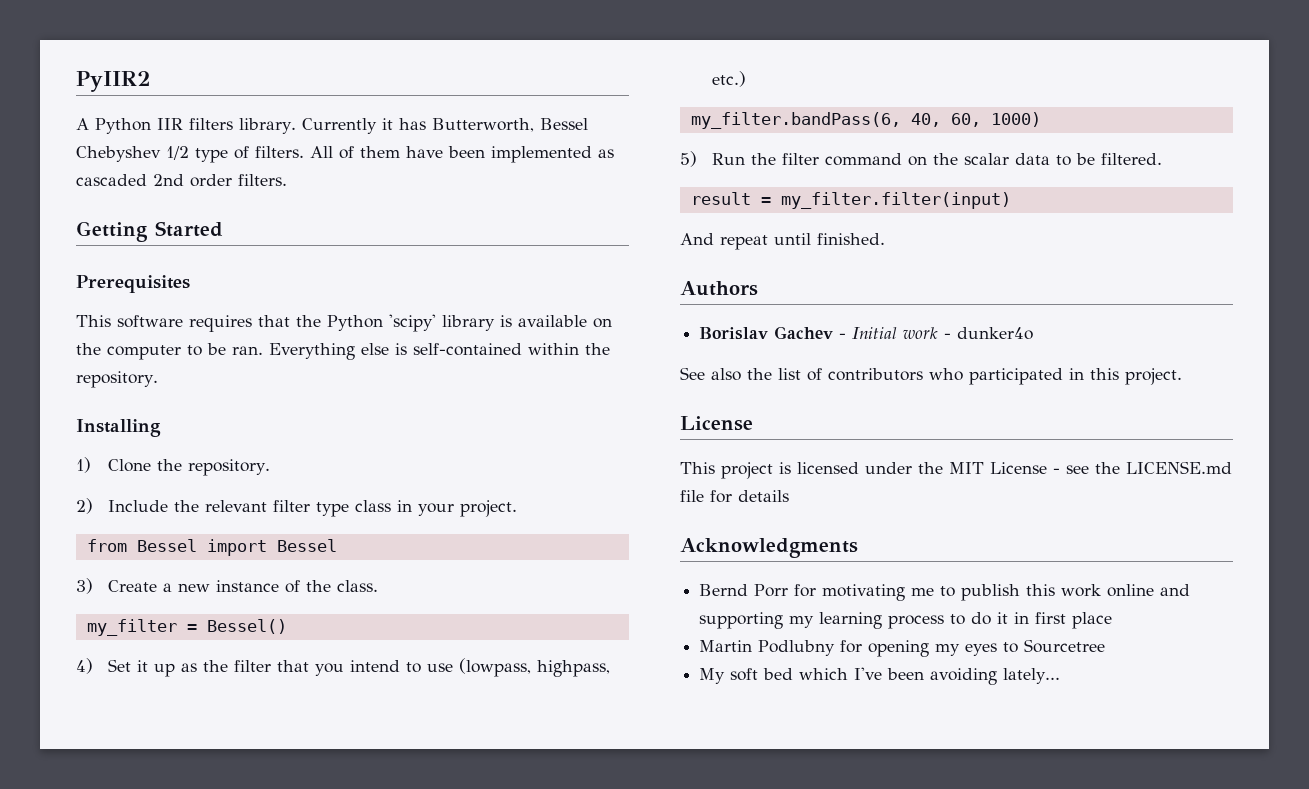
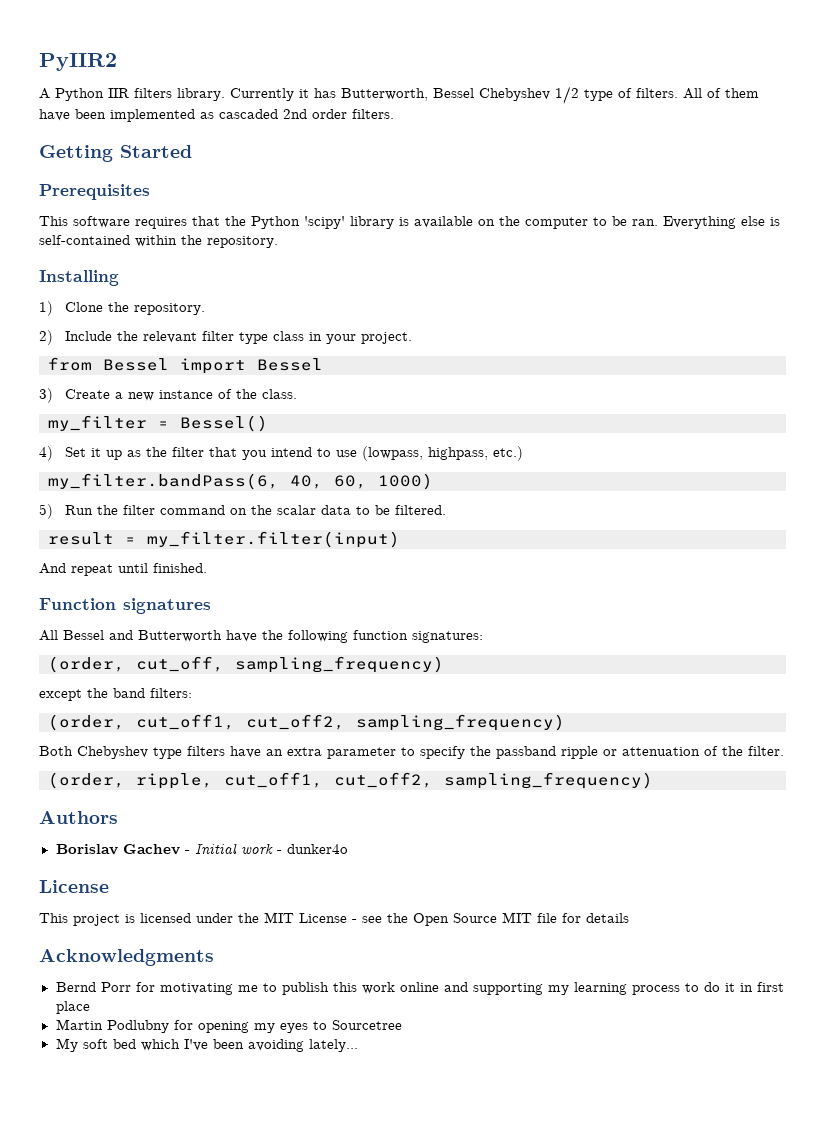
+ Function signatures
+ All Bessel and Butterworth have the following function signatures:
+ (order, cut_off, sampling_frequency)
+ except the band filters:
+ (order, cut_off1, cut_off2, sampling_frequency)
+ Both Chebyshev type filters have an extra parameter to specify the passband ripple or attenuation of the filter.
+ (order, ripple, cut_off1, cut_off2, sampling_frequency)
- See also the list of contributors who participated in this project.
- This project is licensed under the MIT License - see the LICENSE.md file for details
+ This project is licensed under the MIT License - see the Open Source MIT file for details

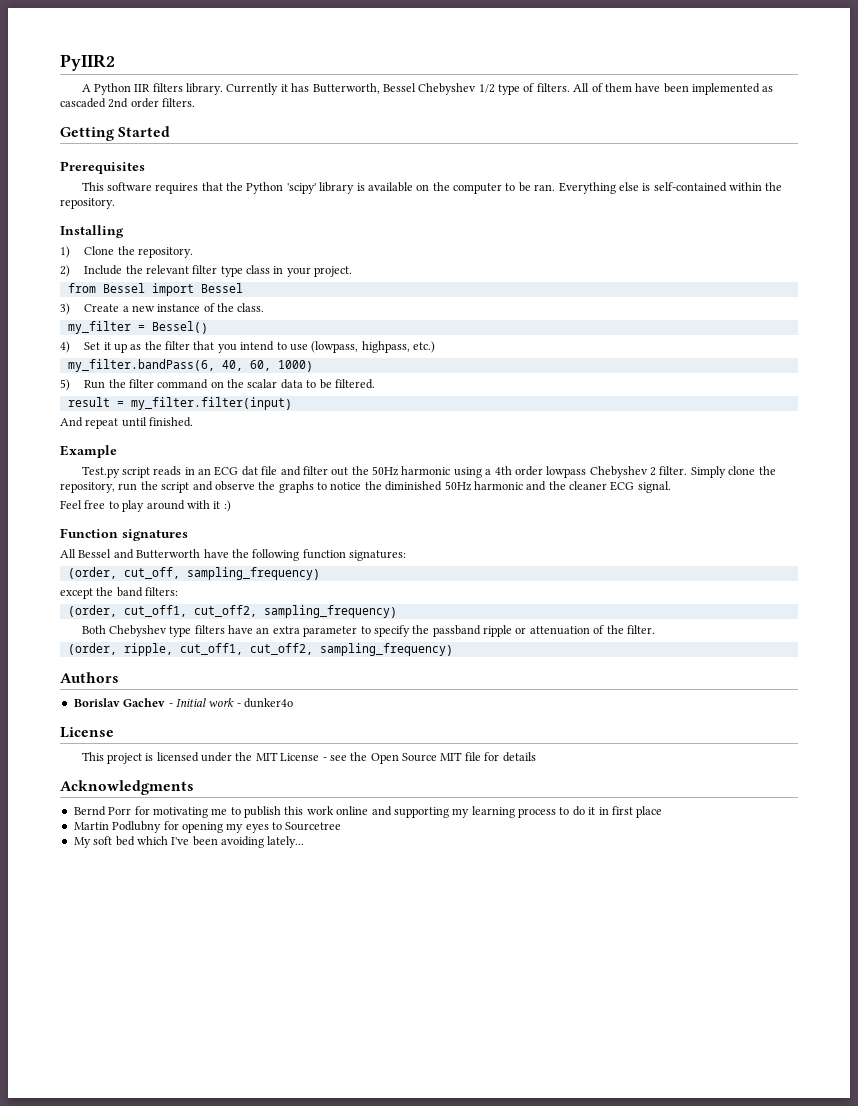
+ Example
+ Test.py script reads in an ECG dat file and filter out the 50Hz harmonic using a 4th order lowpass Chebyshev 2 filter. Simply clone the repository, run the script and observe the graphs to notice the diminished 50Hz harmonic and the cleaner ECG signal.
+ Feel free to play around with it :)

